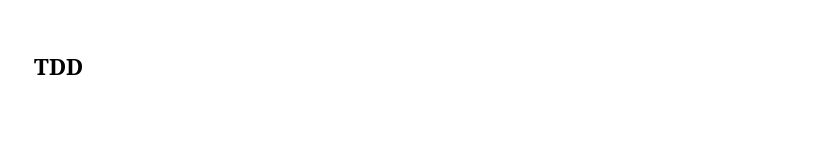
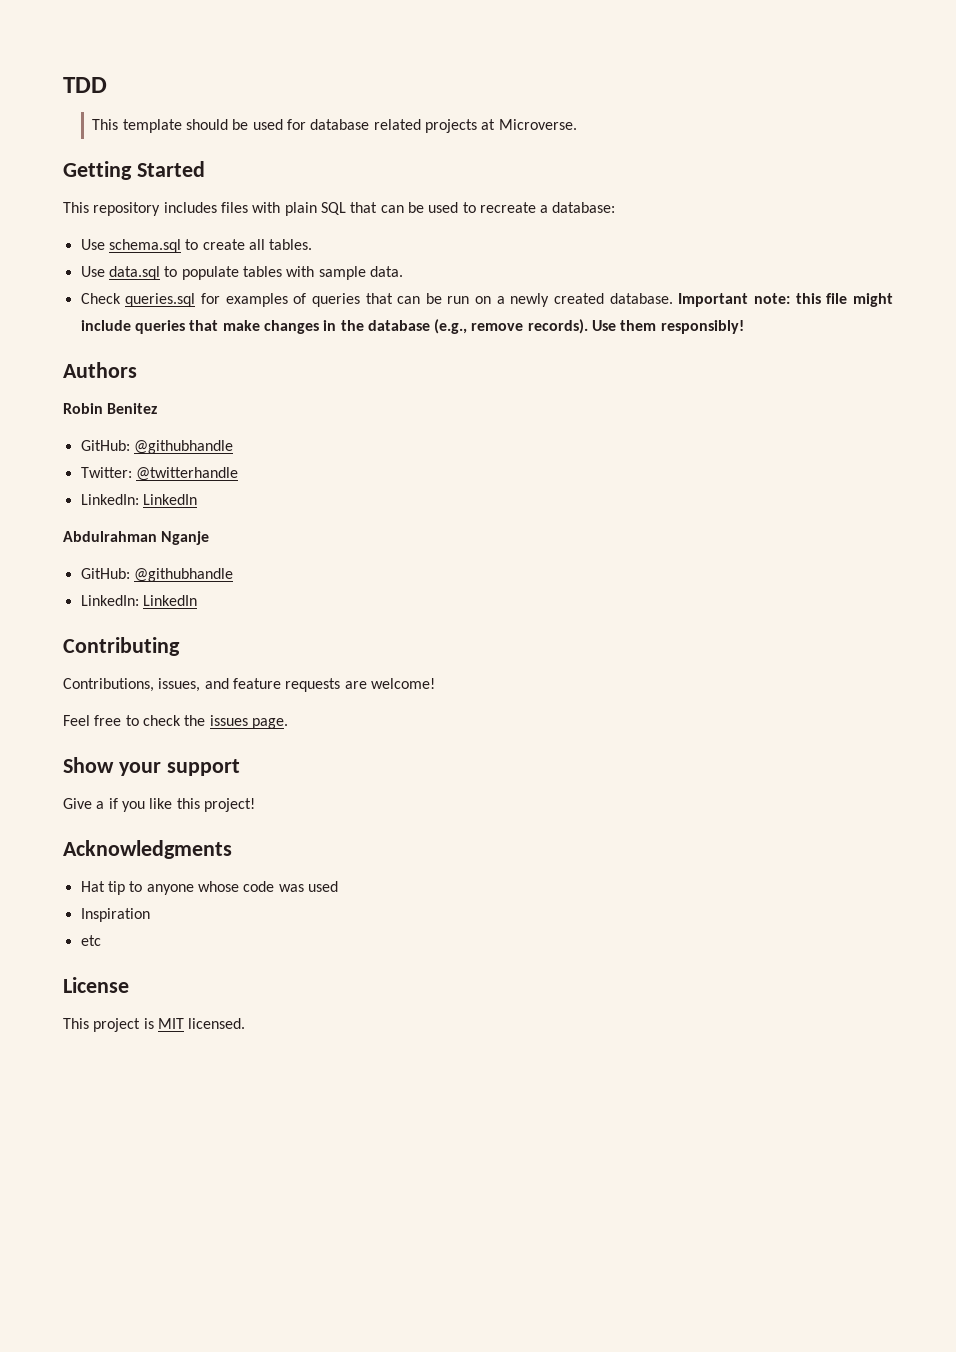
+ This template should be used for database related projects at Microverse.
+ Getting Started
+ This repository includes files with plain SQL that can be used to recreate a database:
+ Use schema.sql to create all tables.
+ Use data.sql to populate tables with sample data.
+ Check queries.sql for examples of queries that can be run on a newly created database. Important note: this file might include queries that make changes in the database (e.g., remove records). Use them responsibly!
+ Authors
+ Robin Benitez
+ GitHub: @githubhandle
+ Twitter: @twitterhandle
+ LinkedIn: LinkedIn
+ Abdulrahman Nganje
+ GitHub: @githubhandle
+ LinkedIn: LinkedIn
+ Contributing
+ Contributions, issues, and feature requests are welcome!
+ Feel free to check the issues page.
+ Show your support
+ Give a if you like this project!
+ Acknowledgments
+ Hat tip to anyone whose code was used
+ Inspiration
+ etc
+ License
+ This project is MIT licensed.

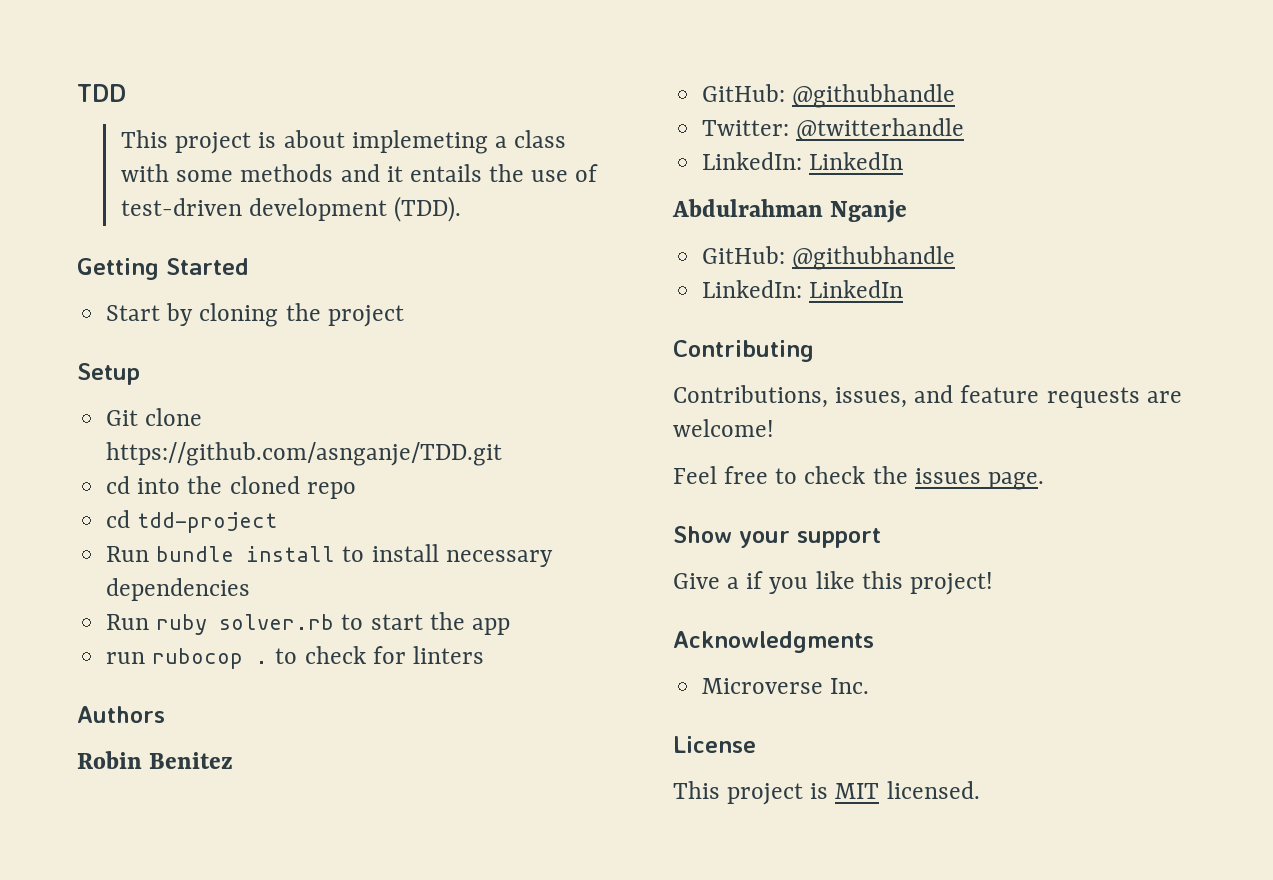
- This template should be used for database related projects at Microverse.
+ This project is about implemeting a class with some methods and it entails the use of test-driven development (TDD).
  Getting Started
- This repository includes files with plain SQL that can be used to recreate a database:
- Use schema.sql to create all tables.
- Use data.sql to populate tables with sample data.
- Check queries.sql for examples of queries that can be run on a newly created database. Important note: this file might include queries that make changes in the database (e.g., remove records). Use them responsibly!
+ Start by cloning the project
+ Setup
+ Git clone https://github.com/asnganje/TDD.git
+ cd into the cloned repo
+ cd tdd-project
+ Run bundle install to install necessary dependencies
+ Run ruby solver.rb to start the app
+ run rubocop . to check for linters
- Hat tip to anyone whose code was used
- Inspiration
- etc
+ Microverse Inc.

